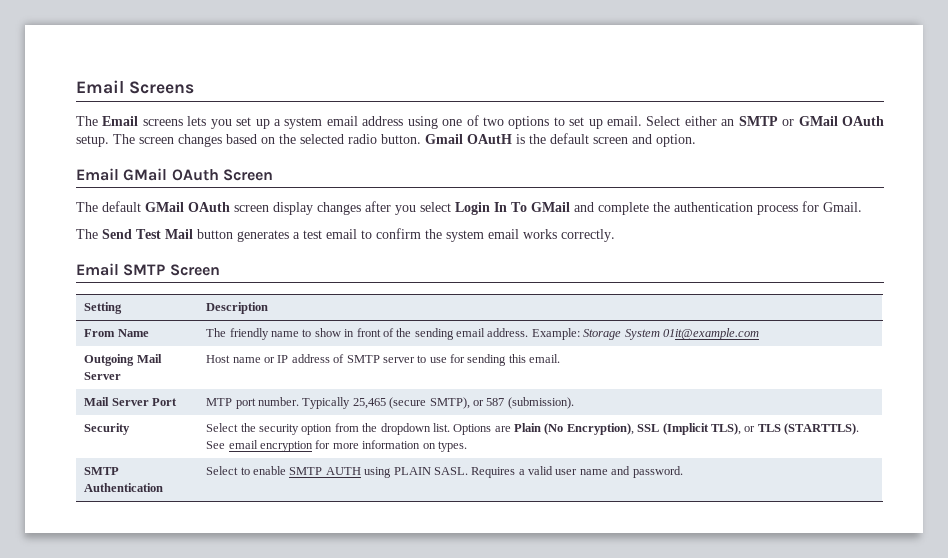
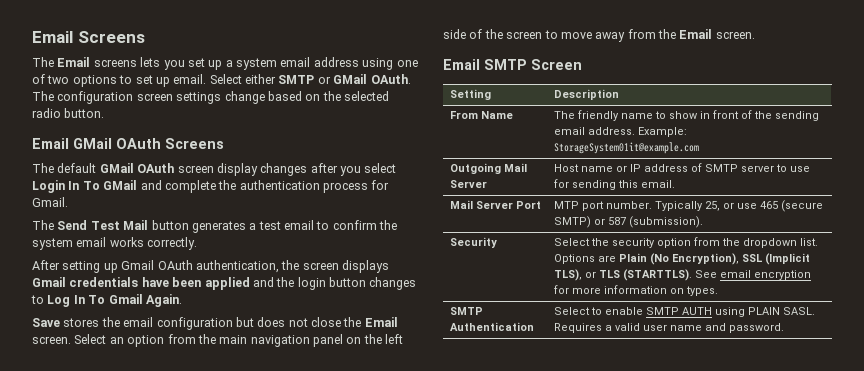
- Select either an SMTP or GMail OAuth setup. The screen changes based on the selected radio button. Gmail OAutH is the default screen and option.
+ Select either SMTP or GMail OAuth. The configuration screen settings change based on the selected radio button.
- Email GMail OAuth Screen
+ Email GMail OAuth Screens
+ After setting up Gmail OAuth authentication, the screen displays Gmail credentials have been applied and the login button changes to Log In To Gmail Again.
+ Save stores the email configuration but does not close the Email screen. Select an option from the main navigation panel on the left side of the screen to move away from the Email screen.
- From Name | The friendly name to show in front of the sending email address. Example: Storage System 01it@example.com
+ From Name | The friendly name to show in front of the sending email address. Example: StorageSystem01it@example.com
- Mail Server Port | MTP port number. Typically 25,465 (secure SMTP), or 587 (submission).
+ Mail Server Port | MTP port number. Typically 25, or use 465 (secure SMTP) or 587 (submission).

